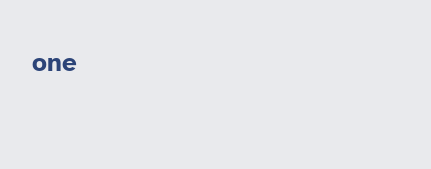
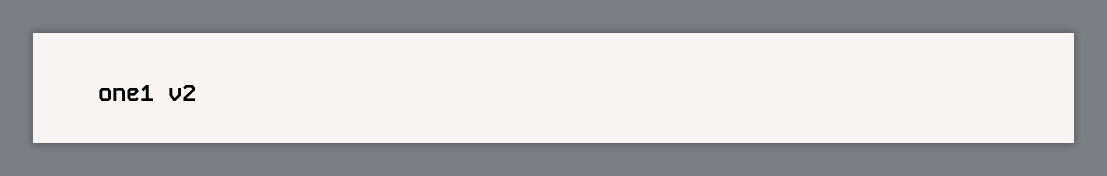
- one
+ one1 v2

